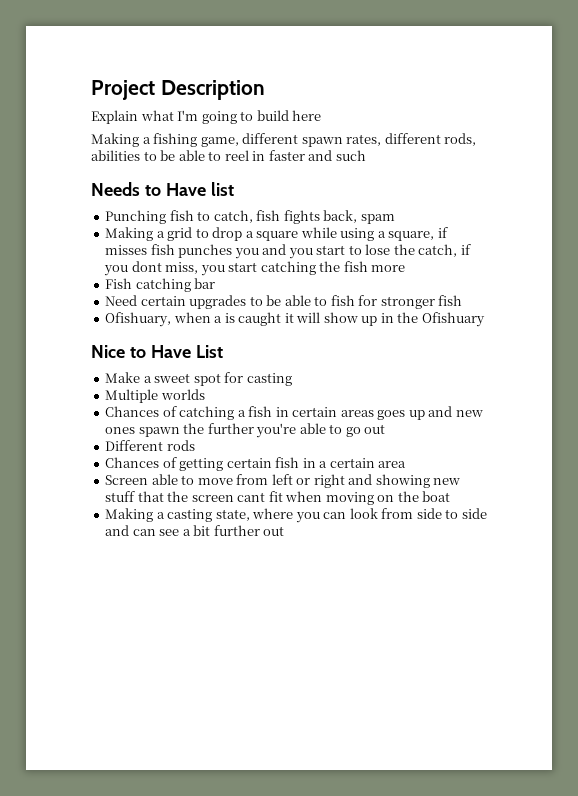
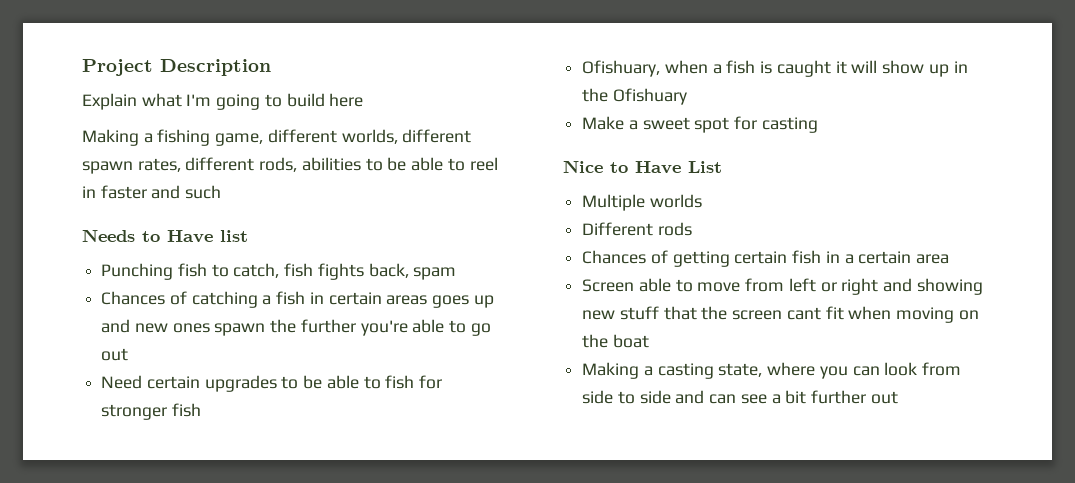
- Making a fishing game, different spawn rates, different rods, abilities to be able to reel in faster and such
+ Making a fishing game, different worlds, different spawn rates, different rods, abilities to be able to reel in faster and such
- Making a grid to drop a square while using a square, if misses fish punches you and you start to lose the catch, if you dont miss, you start catching the fish more
- Fish catching bar
- Need certain upgrades to be able to fish for stronger fish
- Ofishuary, when a is caught it will show up in the Ofishuary
- Nice to Have List
- Make a sweet spot for casting
- Multiple worlds
+ Need certain upgrades to be able to fish for stronger fish
+ Ofishuary, when a fish is caught it will show up in the Ofishuary
+ Make a sweet spot for casting
+ Nice to Have List
+ Multiple worlds

